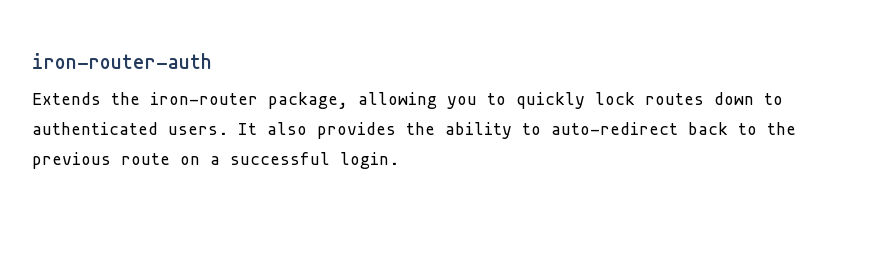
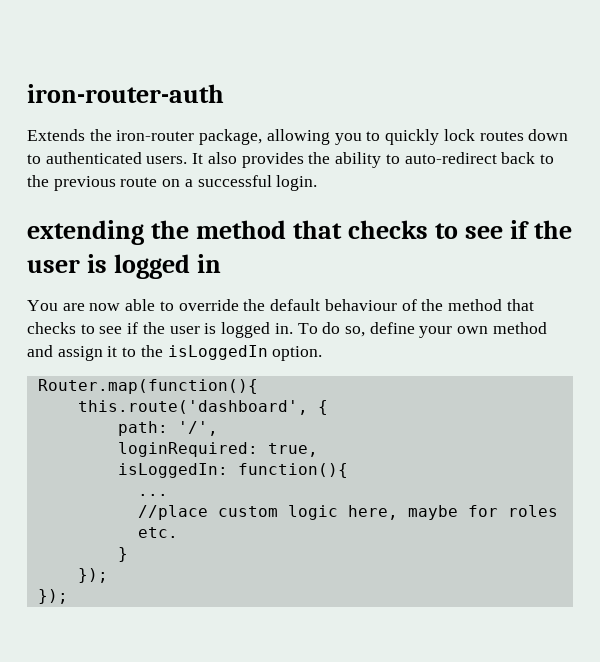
+ extending the method that checks to see if the user is logged in
+ You are now able to override the default behaviour of the method that checks to see if the user is logged in. To do so, define your own method and assign it to the isLoggedIn option.
+ Router.map(function(){
+ this.route('dashboard', {
+ path: '/',
+ loginRequired: true,
+ isLoggedIn: function(){
+ ...
+ //place custom logic here, maybe for roles etc.
+ }
+ });
+ });

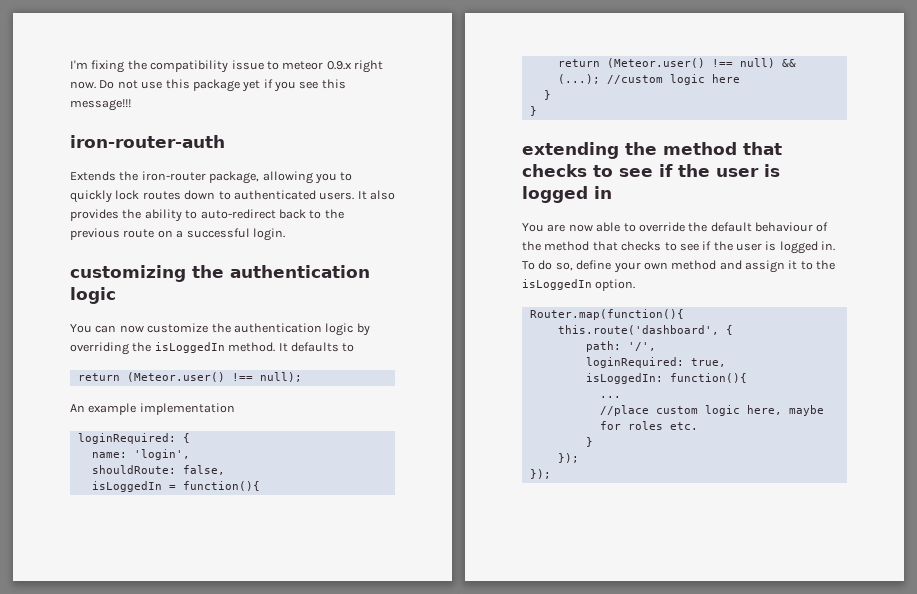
+ I'm fixing the compatibility issue to meteor 0.9.x right now. Do not use this package yet if you see this message!!!
+ customizing the authentication logic
+ You can now customize the authentication logic by overriding the isLoggedIn method. It defaults to
+ return (Meteor.user() !== null);
+ An example implementation
+ loginRequired: {
+ name: 'login',
+ shouldRoute: false,
+ isLoggedIn = function(){
+ return (Meteor.user() !== null) && (...); //custom logic here
+ }
+ }

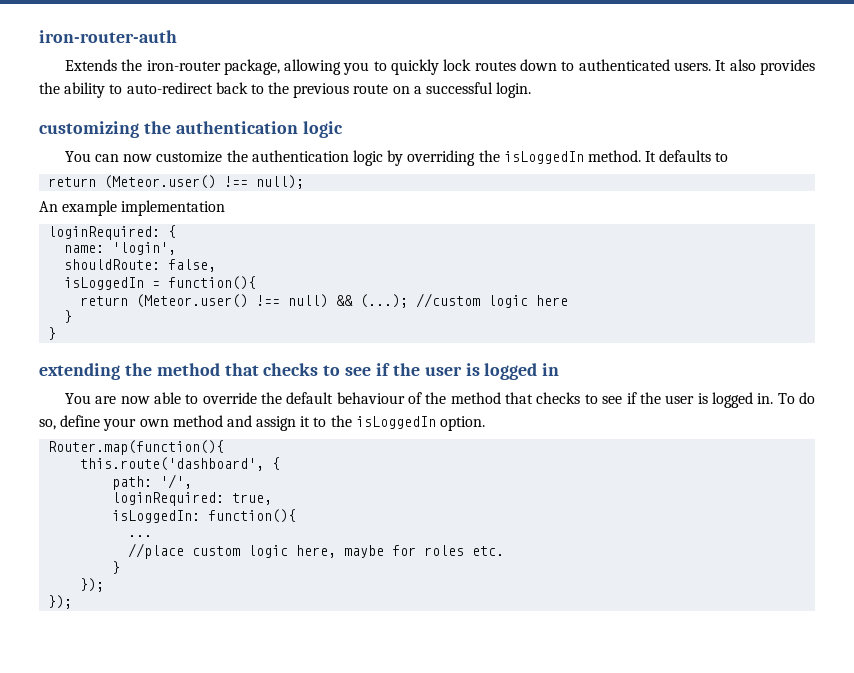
- I'm fixing the compatibility issue to meteor 0.9.x right now. Do not use this package yet if you see this message!!!

